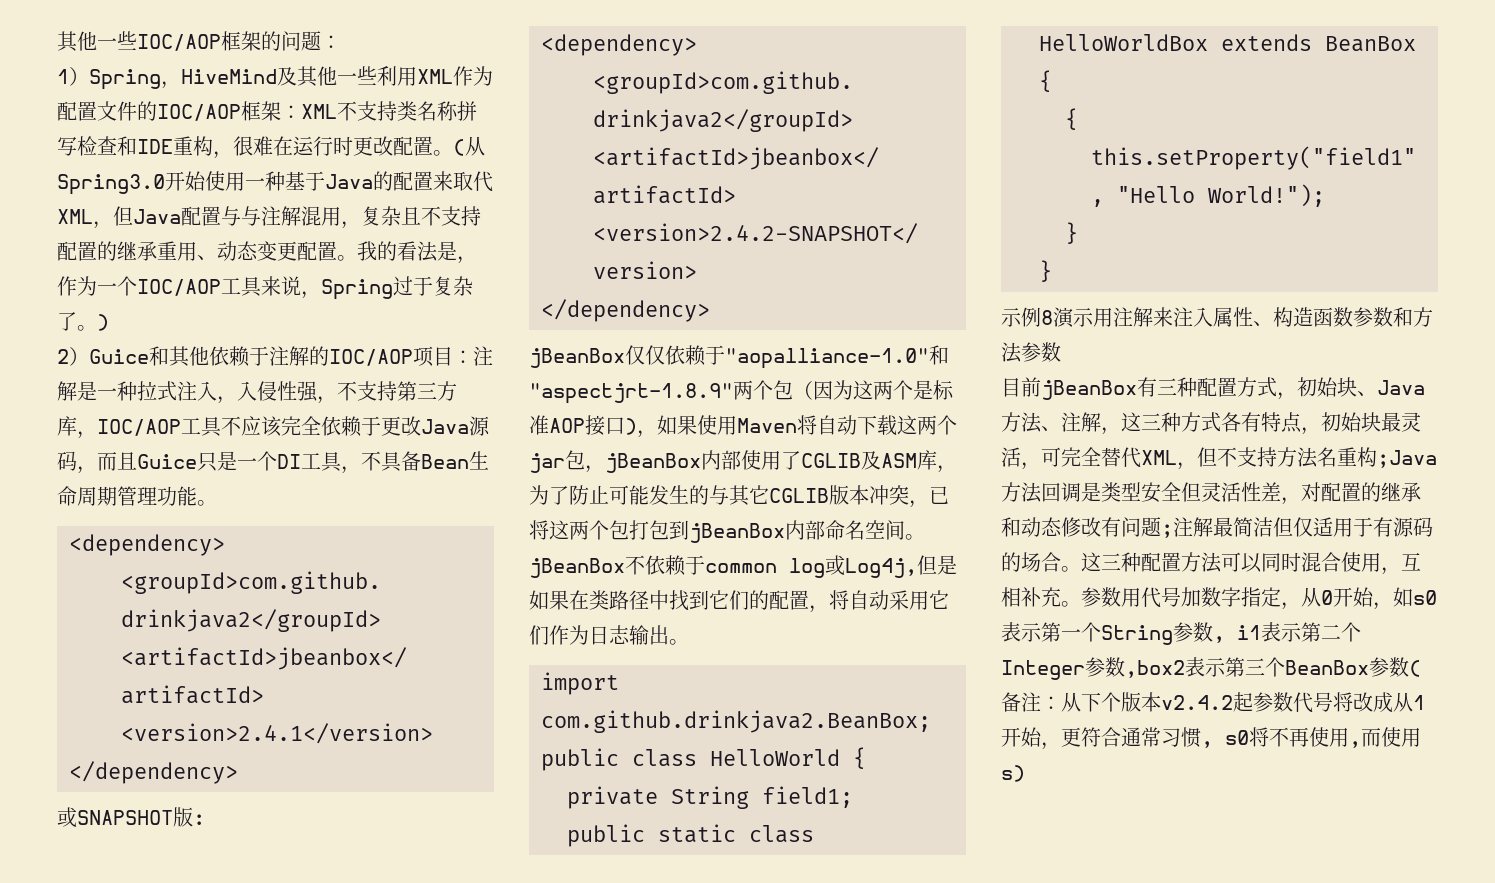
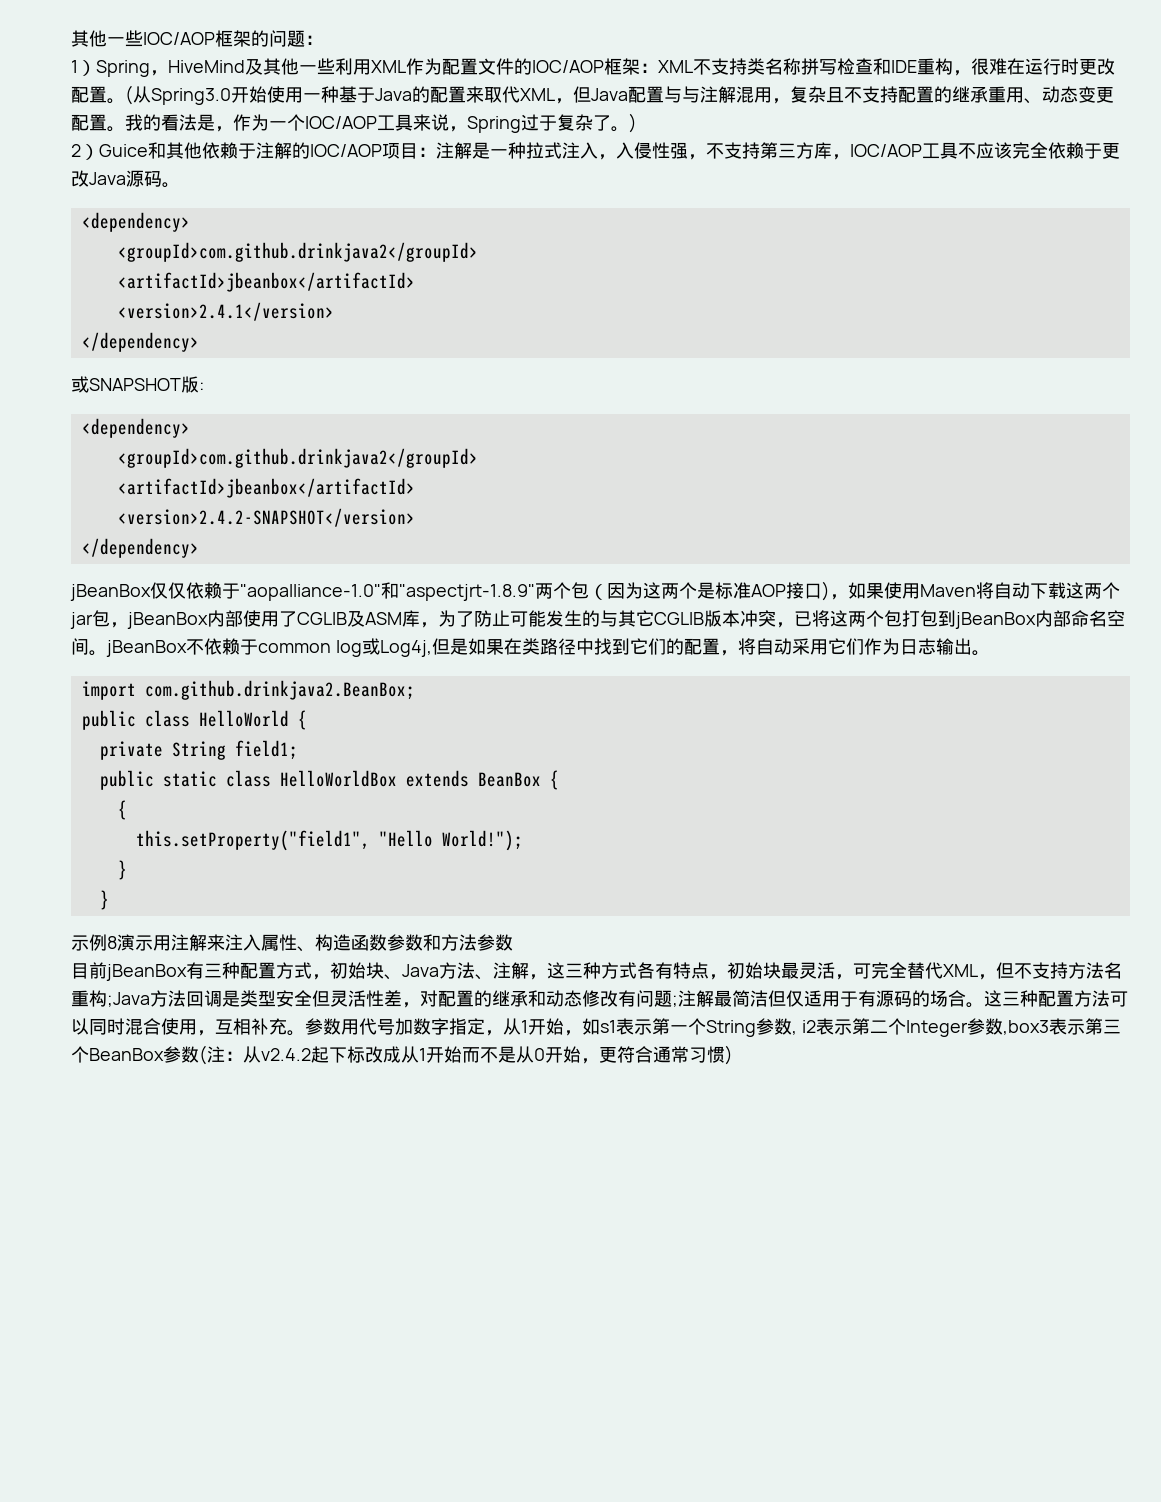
- 2）Guice和其他依赖于注解的IOC/AOP项目：注解是一种拉式注入，入侵性强，不支持第三方库，IOC/AOP工具不应该完全依赖于更改Java源码，而且Guice只是一个DI工具，不具备Bean生命周期管理功能。
+ 2）Guice和其他依赖于注解的IOC/AOP项目：注解是一种拉式注入，入侵性强，不支持第三方库，IOC/AOP工具不应该完全依赖于更改Java源码。
- 参数用代号加数字指定，从0开始，如s0表示第一个String参数, i1表示第二个Integer参数,box2表示第三个BeanBox参数(备注：从下个版本v2.4.2起参数代号将改成从1开始，更符合通常习惯, s0将不再使用,而使用s)
+ 参数用代号加数字指定，从1开始，如s1表示第一个String参数, i2表示第二个Integer参数,box3表示第三个BeanBox参数(注：从v2.4.2起下标改成从1开始而不是从0开始，更符合通常习惯)

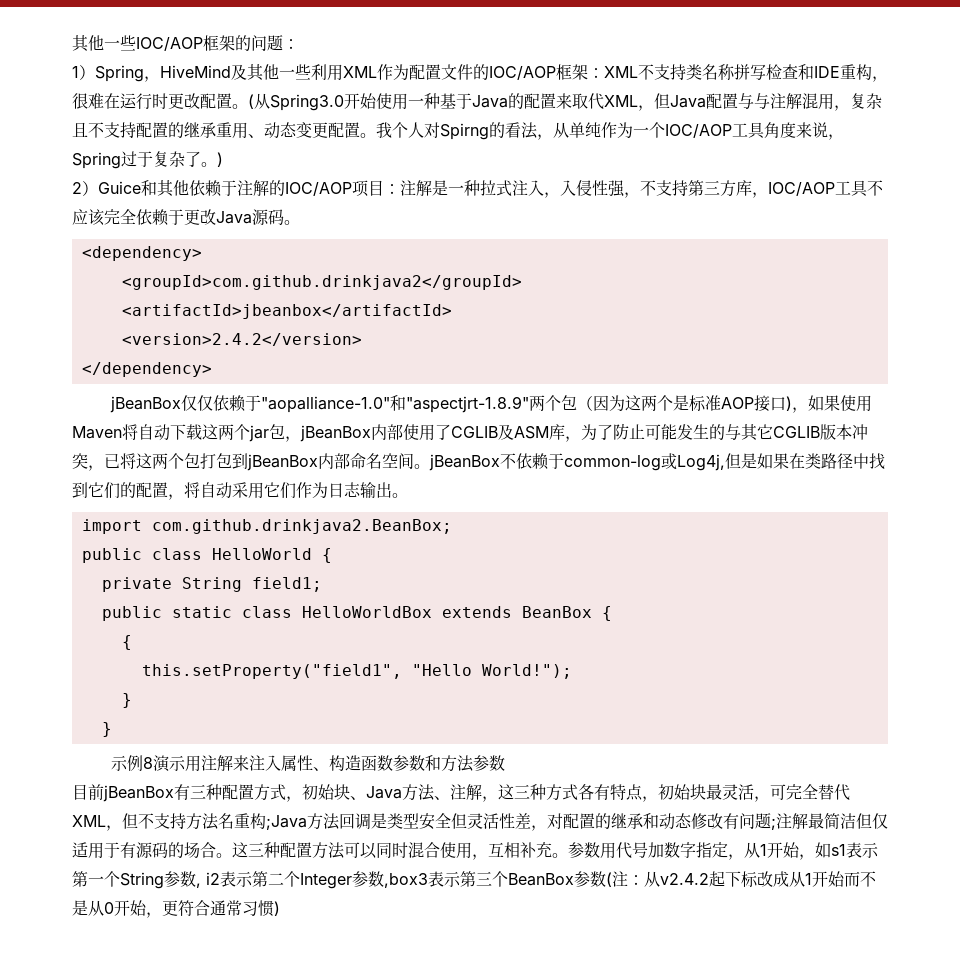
- 我的看法是，作为一个IOC/AOP工具来说，Spring过于复杂了。)
+ 我个人对Spirng的看法，从单纯作为一个IOC/AOP工具角度来说，Spring过于复杂了。)
- <version>2.4.1</version>
- </dependency>
- 或SNAPSHOT版:
- <dependency>
- <groupId>com.github.drinkjava2</groupId>
- <artifactId>jbeanbox</artifactId>
- <version>2.4.2-SNAPSHOT</version>
+ <version>2.4.2</version>
- jBeanBox仅仅依赖于"aopalliance-1.0"和"aspectjrt-1.8.9"两个包（因为这两个是标准AOP接口)，如果使用Maven将自动下载这两个jar包，jBeanBox内部使用了CGLIB及ASM库，为了防止可能发生的与其它CGLIB版本冲突，已将这两个包打包到jBeanBox内部命名空间。jBeanBox不依赖于common log或Log4j,但是如果在类路径中找到它们的配置，将自动采用它们作为日志输出。
+ jBeanBox仅仅依赖于"aopalliance-1.0"和"aspectjrt-1.8.9"两个包（因为这两个是标准AOP接口)，如果使用Maven将自动下载这两个jar包，jBeanBox内部使用了CGLIB及ASM库，为了防止可能发生的与其它CGLIB版本冲突，已将这两个包打包到jBeanBox内部命名空间。jBeanBox不依赖于common-log或Log4j,但是如果在类路径中找到它们的配置，将自动采用它们作为日志输出。

